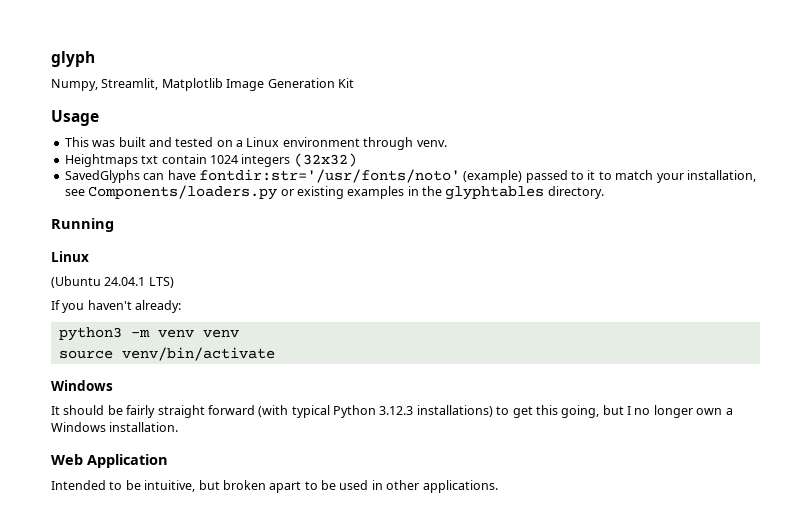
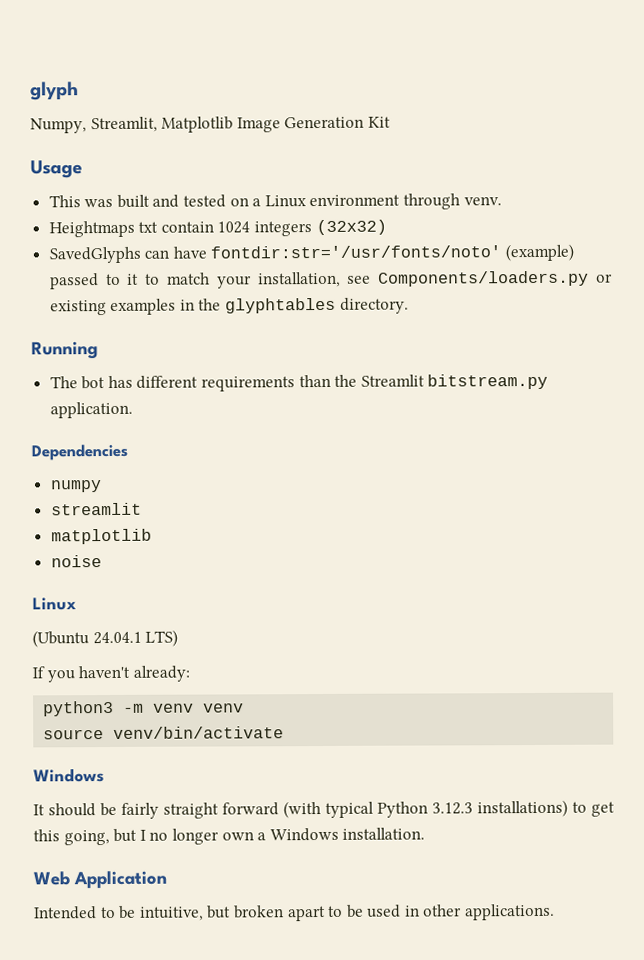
+ The bot has different requirements than the Streamlit bitstream.py application.
+ Dependencies
+ numpy
+ streamlit
+ matplotlib
+ noise

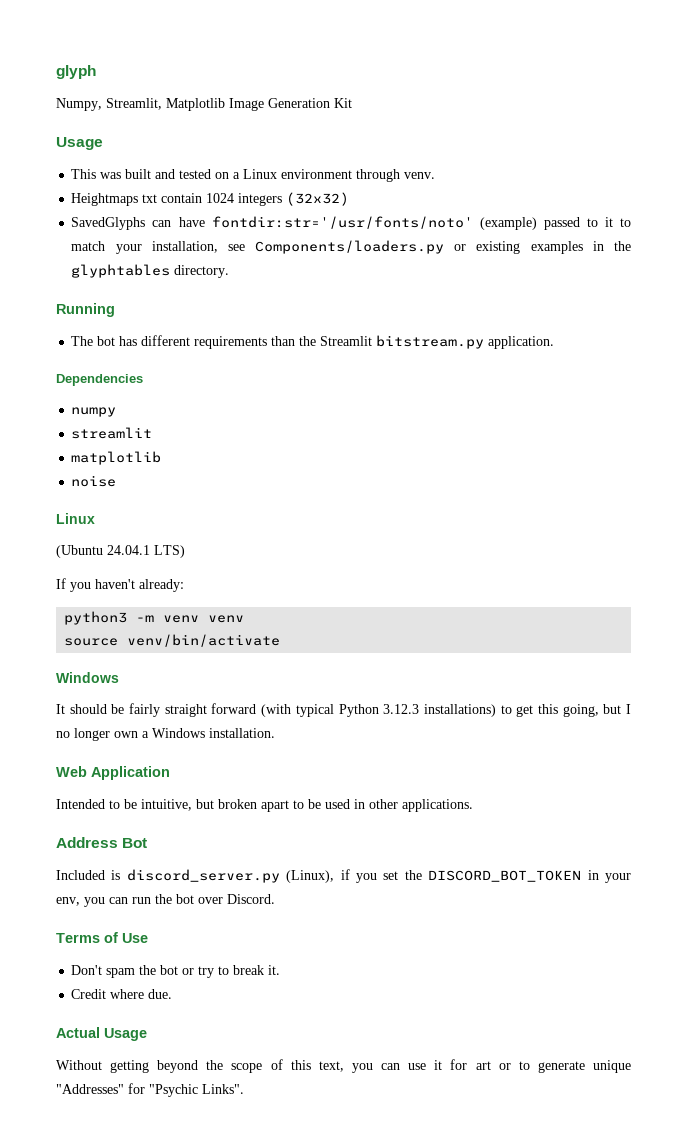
+ Address Bot
+ Included is discord_server.py (Linux), if you set the DISCORD_BOT_TOKEN in your env, you can run the bot over Discord.
+ Terms of Use
+ Don't spam the bot or try to break it.
+ Credit where due.
+ Actual Usage
+ Without getting beyond the scope of this text, you can use it for art or to generate unique "Addresses" for "Psychic Links".

